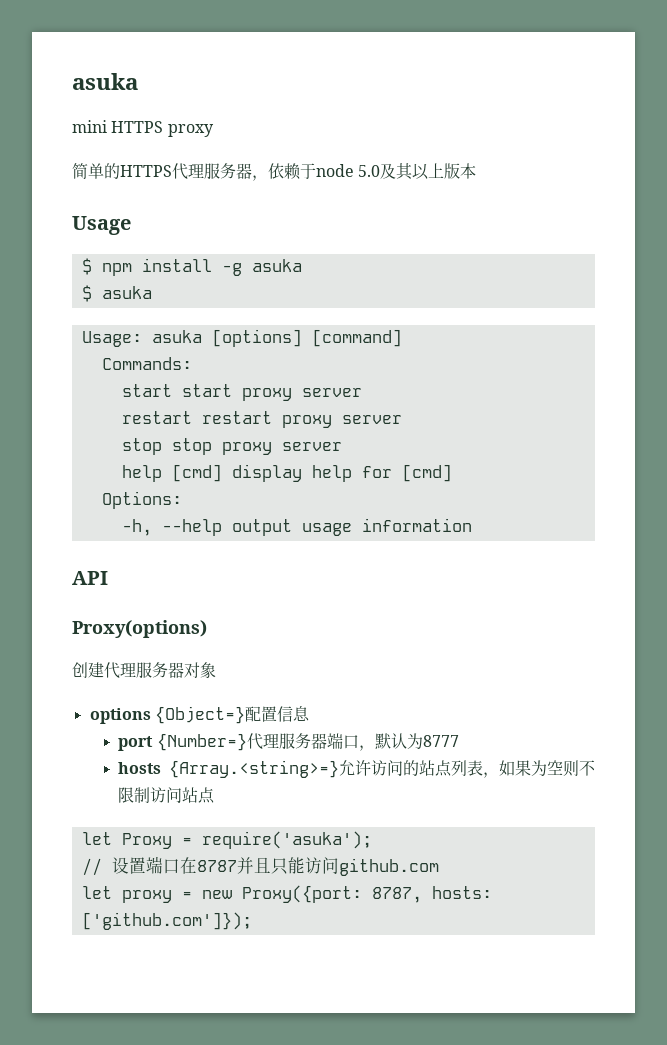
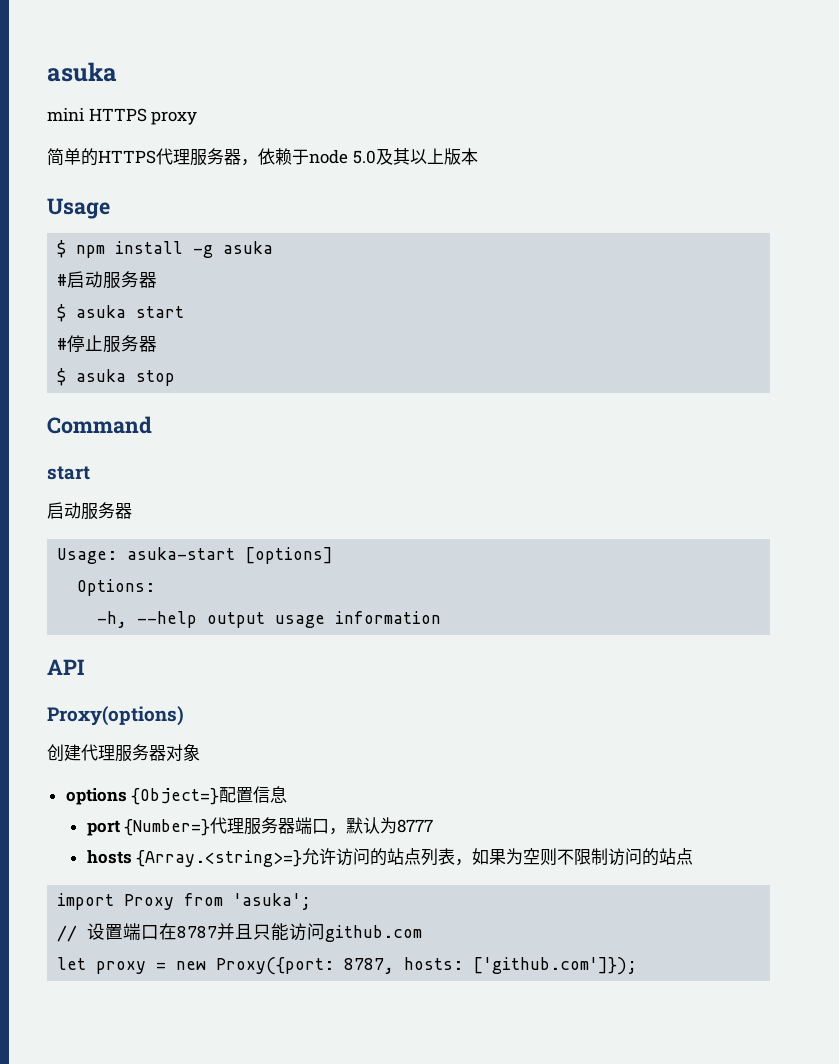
- $ asuka
+ #启动服务器
+ $ asuka start
+ #停止服务器
+ $ asuka stop
+ Command
+ start
+ 启动服务器
- Usage: asuka [options] [command]
- Commands:
- start start proxy server
- restart restart proxy server
- stop stop proxy server
- help [cmd] display help for [cmd]
+ Usage: asuka-start [options]
- hosts {Array.<string>=}允许访问的站点列表，如果为空则不限制访问站点
+ hosts {Array.<string>=}允许访问的站点列表，如果为空则不限制访问的站点
- let Proxy = require('asuka');
+ import Proxy from 'asuka';

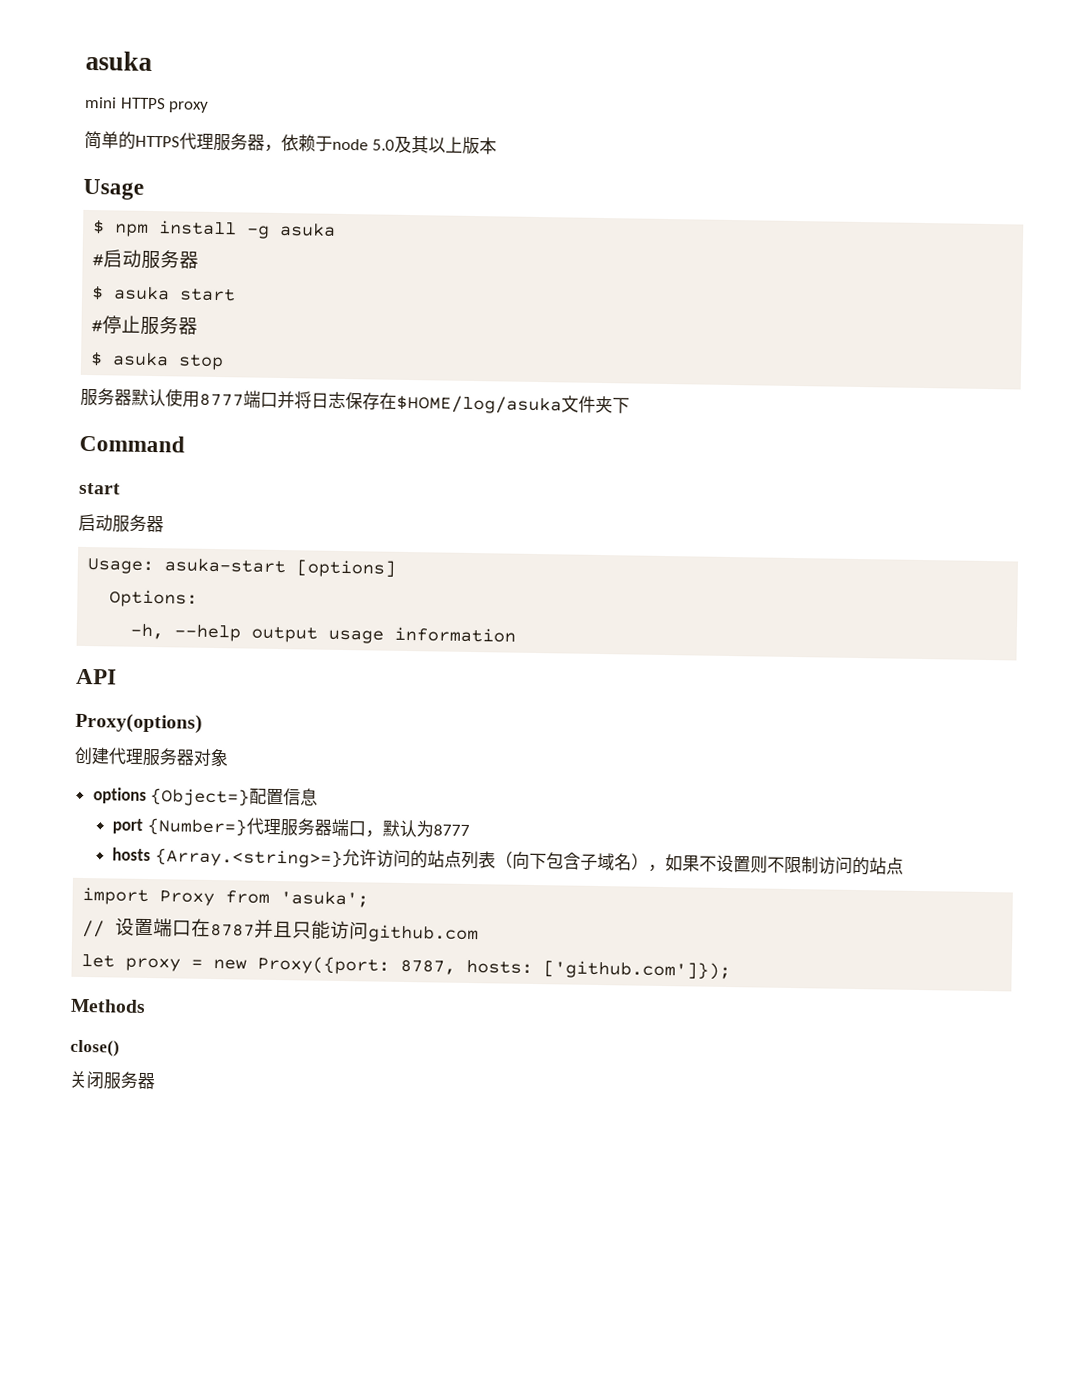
+ 服务器默认使用8777端口并将日志保存在$HOME/log/asuka文件夹下
- hosts {Array.<string>=}允许访问的站点列表，如果为空则不限制访问的站点
+ hosts {Array.<string>=}允许访问的站点列表（向下包含子域名），如果不设置则不限制访问的站点
+ Methods
+ close()
+ 关闭服务器

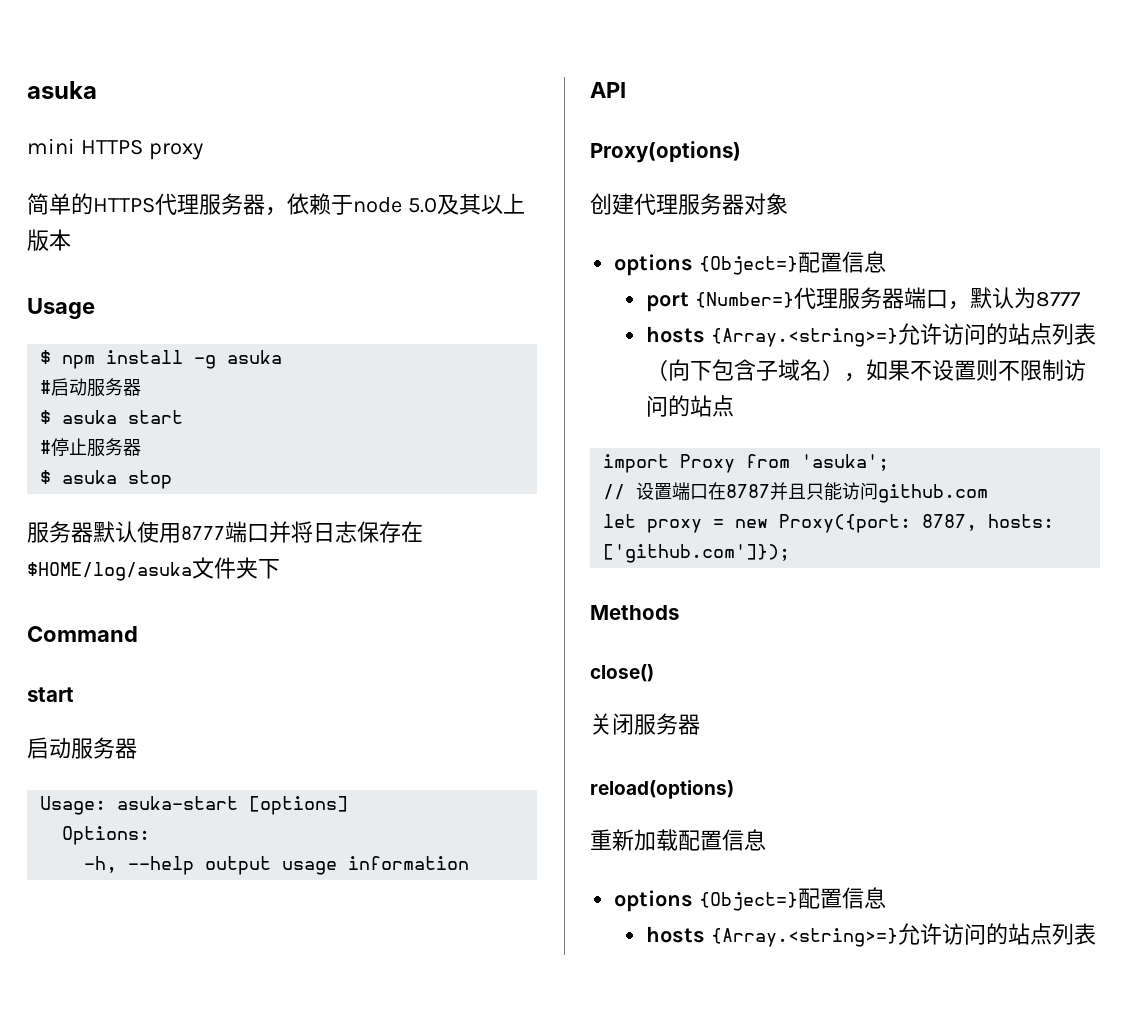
+ reload(options)
+ 重新加载配置信息
+ options {Object=}配置信息
+ hosts {Array.<string>=}允许访问的站点列表

